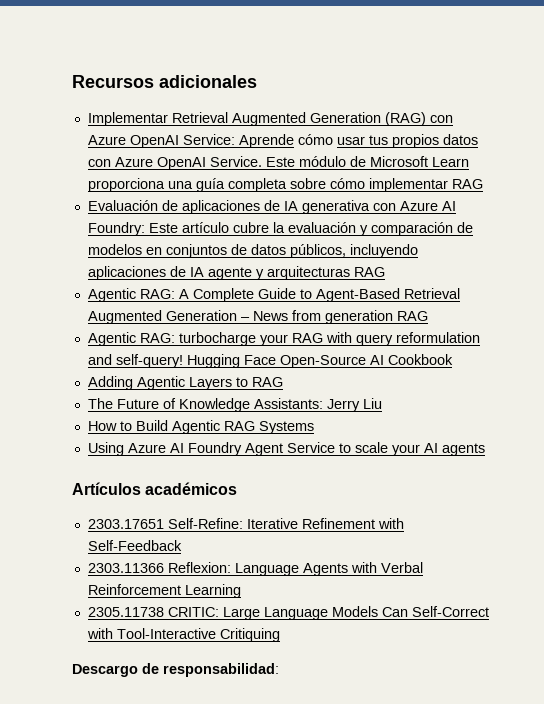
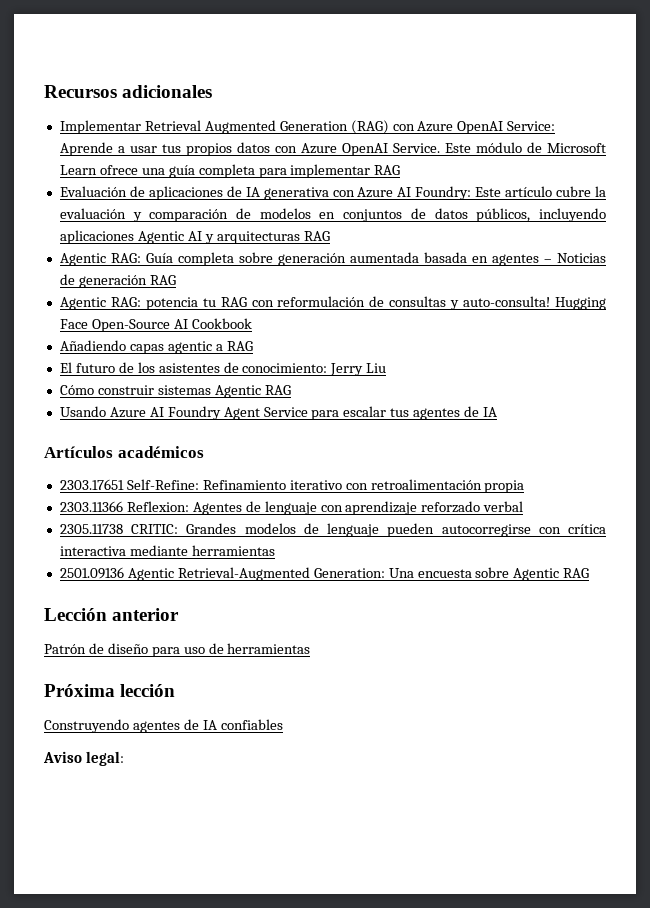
- Implementar Retrieval Augmented Generation (RAG) con Azure OpenAI Service: Aprende cómo usar tus propios datos con Azure OpenAI Service.
+ Implementar Retrieval Augmented Generation (RAG) con Azure OpenAI Service: Aprende a usar tus propios datos con Azure OpenAI Service.
- Este módulo de Microsoft Learn proporciona una guía completa sobre cómo implementar RAG
+ Este módulo de Microsoft Learn ofrece una guía completa para implementar RAG
- Evaluación de aplicaciones de IA generativa con Azure AI Foundry: Este artículo cubre la evaluación y comparación de modelos en conjuntos de datos públicos, incluyendo aplicaciones de IA agente y arquitecturas RAG
+ Evaluación de aplicaciones de IA generativa con Azure AI Foundry: Este artículo cubre la evaluación y comparación de modelos en conjuntos de datos públicos, incluyendo aplicaciones Agentic AI y arquitecturas RAG
- Agentic RAG: A Complete Guide to Agent-Based Retrieval Augmented Generation – News from generation RAG
- Agentic RAG: turbocharge your RAG with query reformulation and self-query!
+ Agentic RAG: Guía completa sobre generación aumentada basada en agentes – Noticias de generación RAG
+ Agentic RAG: potencia tu RAG con reformulación de consultas y auto-consulta!
- Adding Agentic Layers to RAG
- The Future of Knowledge Assistants: Jerry Liu
+ Añadiendo capas agentic a RAG
+ El futuro de los asistentes de conocimiento: Jerry Liu
- How to Build Agentic RAG Systems
- Using Azure AI Foundry Agent Service to scale your AI agents
+ Cómo construir sistemas Agentic RAG
+ Usando Azure AI Foundry Agent Service para escalar tus agentes de IA
  Artículos académicos
- 2303.17651 Self-Refine: Iterative Refinement with Self-Feedback
- 2303.11366 Reflexion: Language Agents with Verbal Reinforcement Learning
- 2305.11738 CRITIC: Large Language Models Can Self-Correct with Tool-Interactive Critiquing
- Descargo de responsabilidad:
+ 2303.17651 Self-Refine: Refinamiento iterativo con retroalimentación propia
+ 2303.11366 Reflexion: Agentes de lenguaje con aprendizaje reforzado verbal
+ 2305.11738 CRITIC: Grandes modelos de lenguaje pueden autocorregirse con crítica interactiva mediante herramientas
+ 2501.09136 Agentic Retrieval-Augmented Generation: Una encuesta sobre Agentic RAG
+ Lección anterior
+ Patrón de diseño para uso de herramientas
+ Próxima lección
+ Construyendo agentes de IA confiables
+ Aviso legal:

